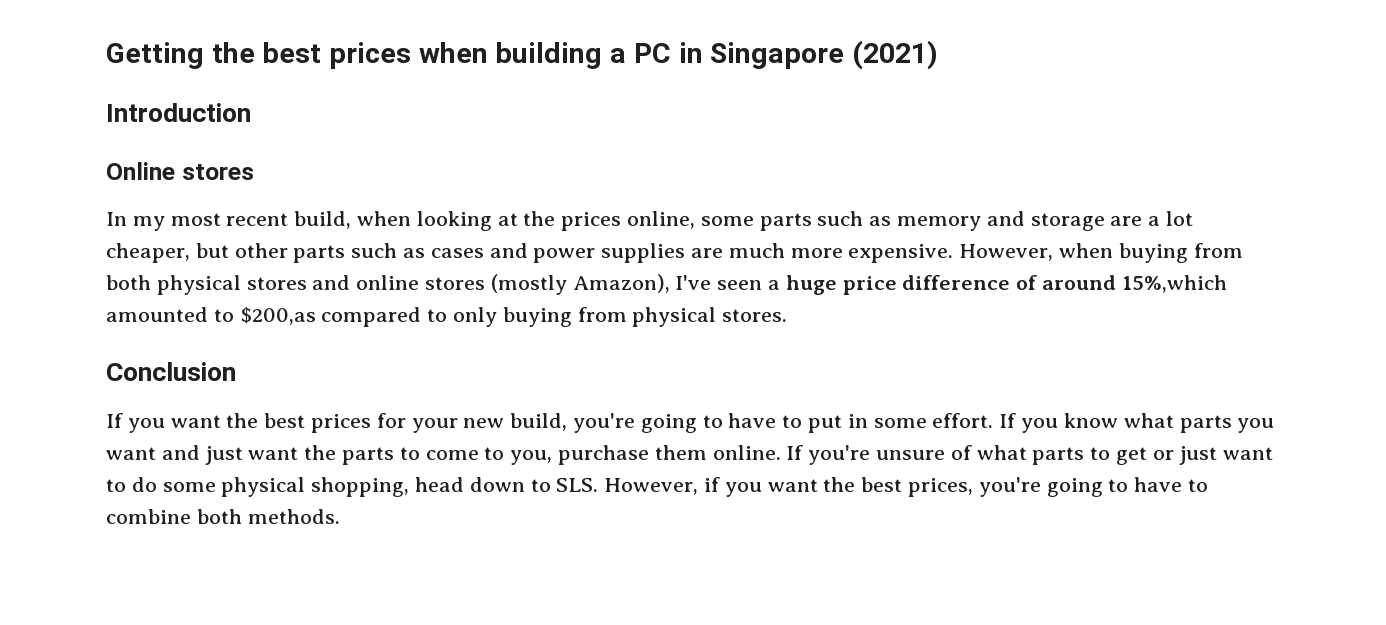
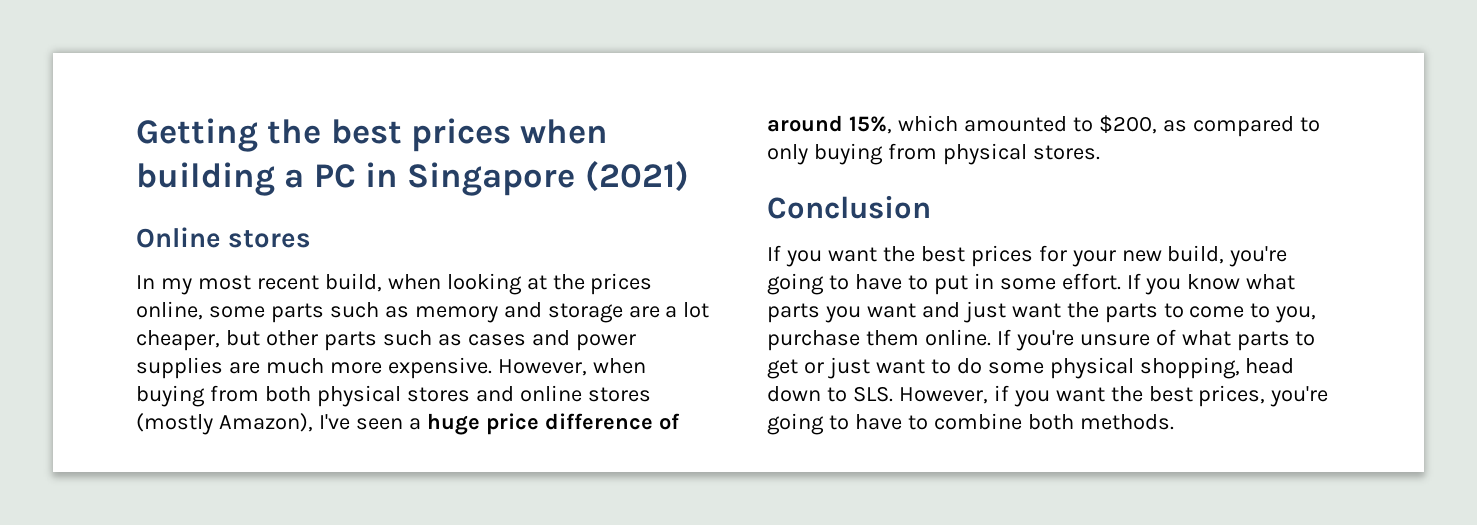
- Introduction
- However, when buying from both physical stores and online stores (mostly Amazon), I've seen a huge price difference of around 15%,which amounted to $200,as compared to only buying from physical stores.
+ However, when buying from both physical stores and online stores (mostly Amazon), I've seen a huge price difference of around 15%, which amounted to $200, as compared to only buying from physical stores.

